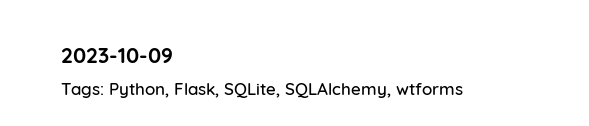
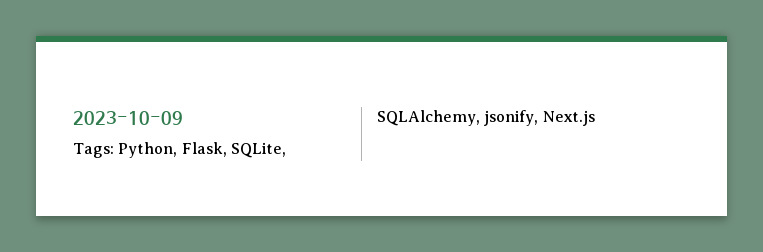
- Tags: Python, Flask, SQLite, SQLAlchemy, wtforms
+ Tags: Python, Flask, SQLite, SQLAlchemy, jsonify, Next.js

